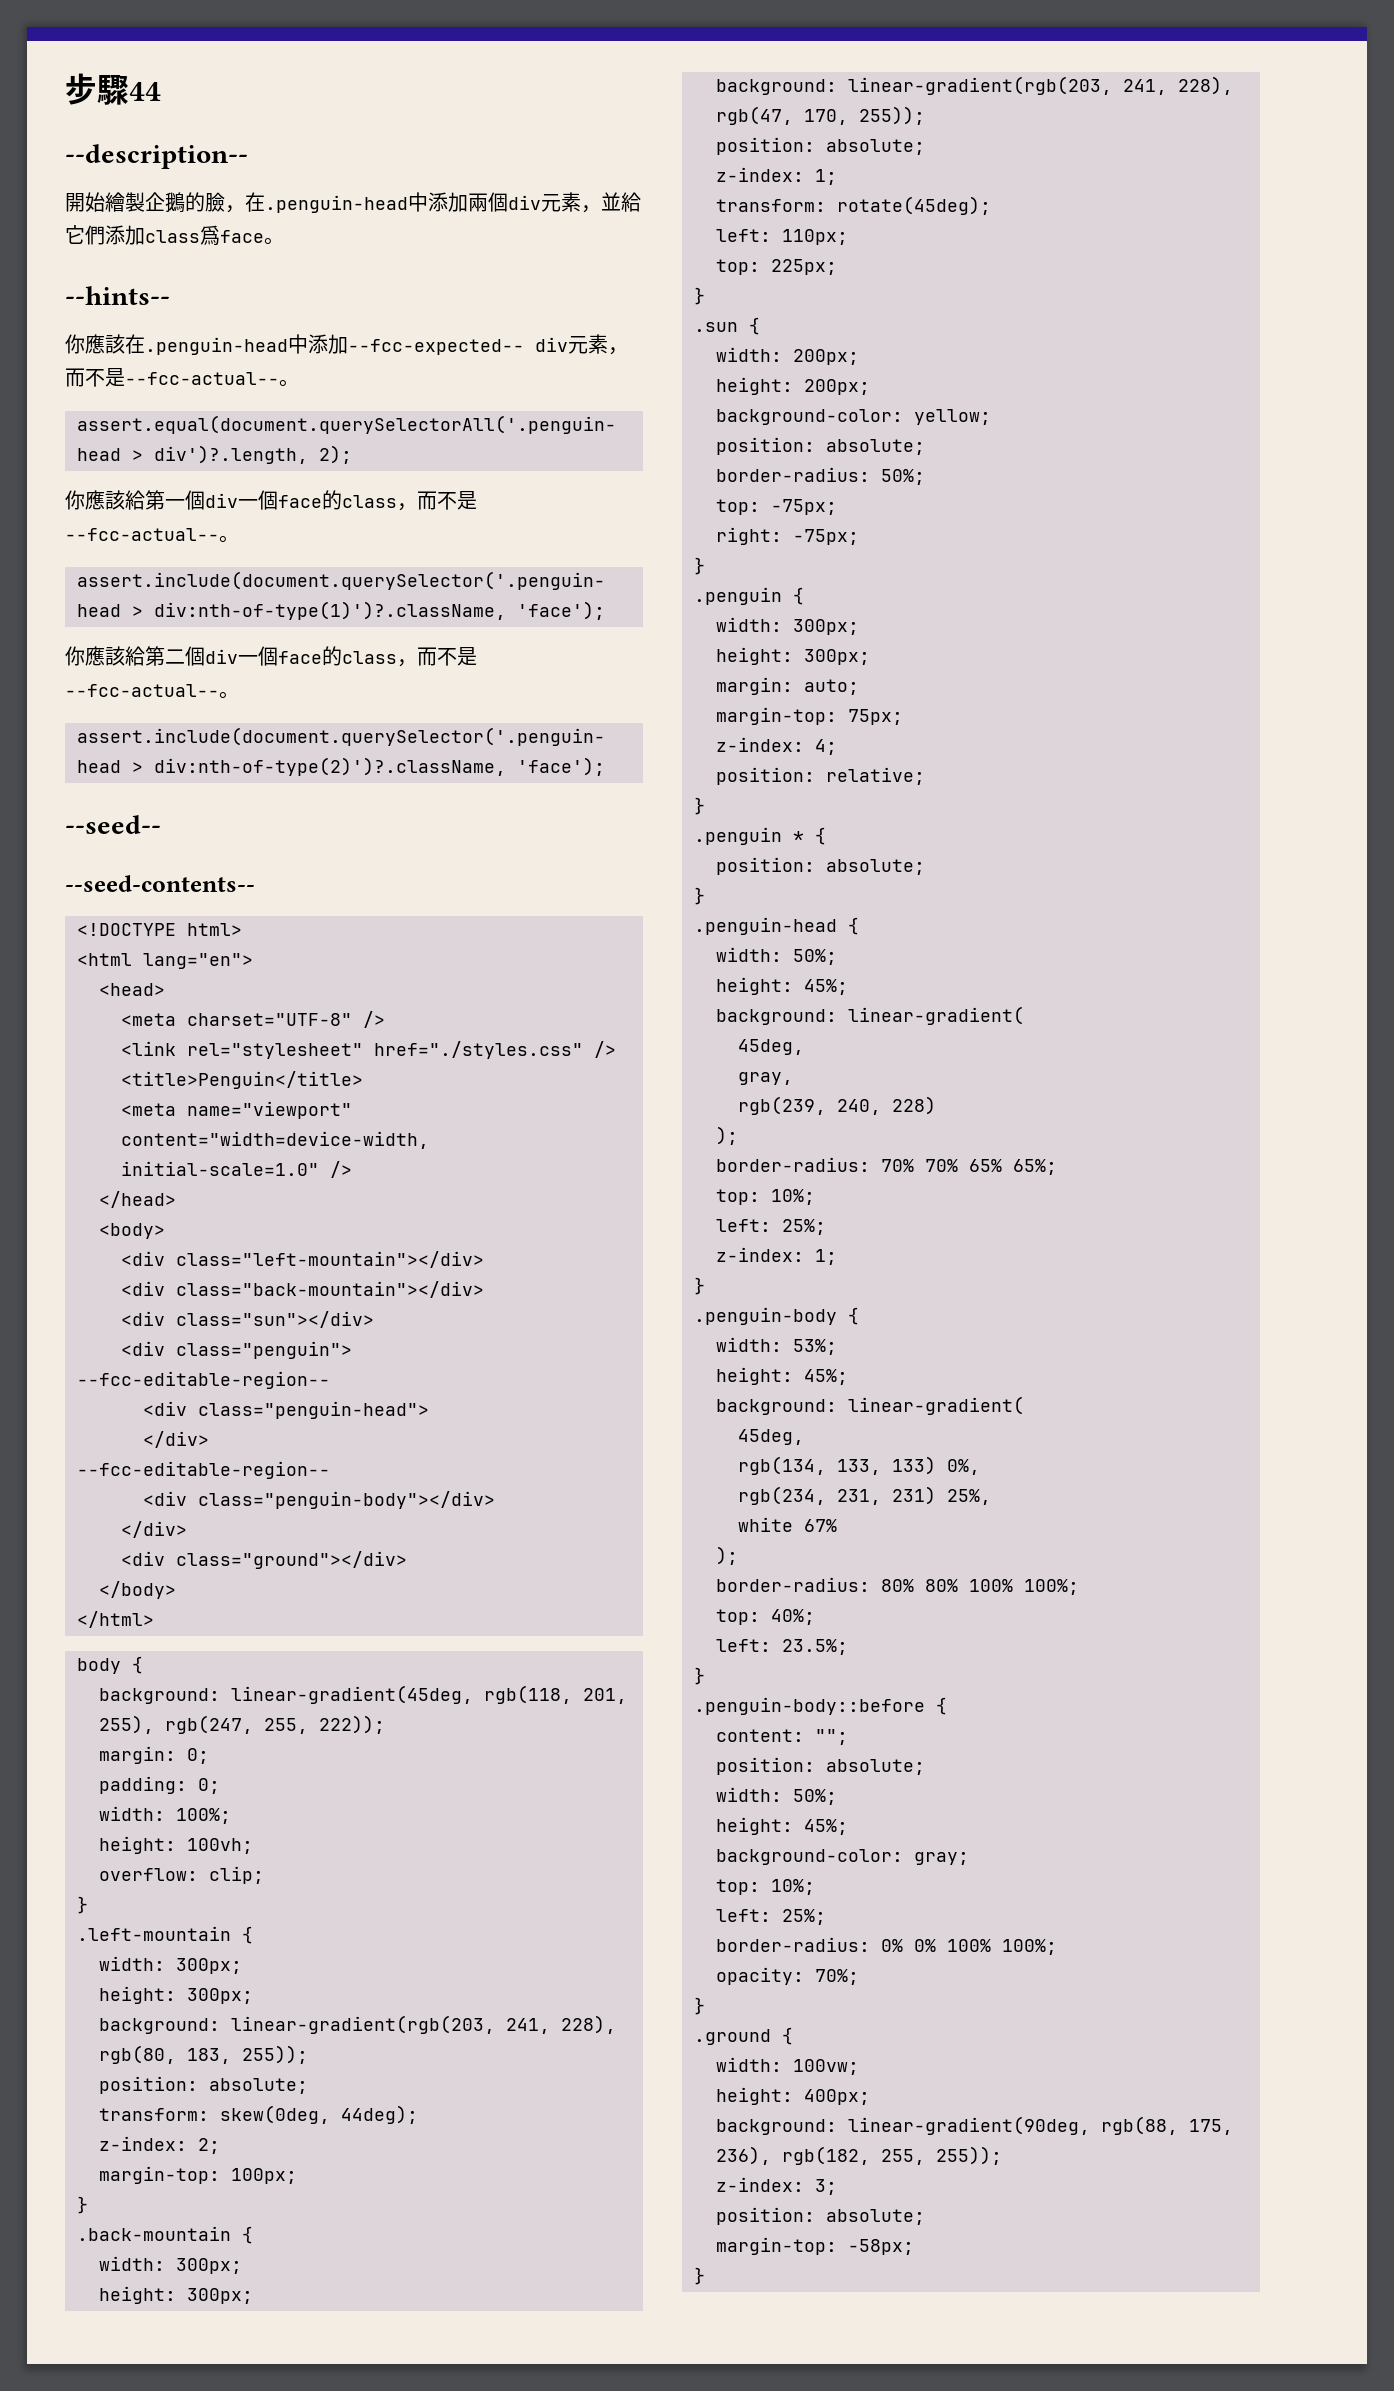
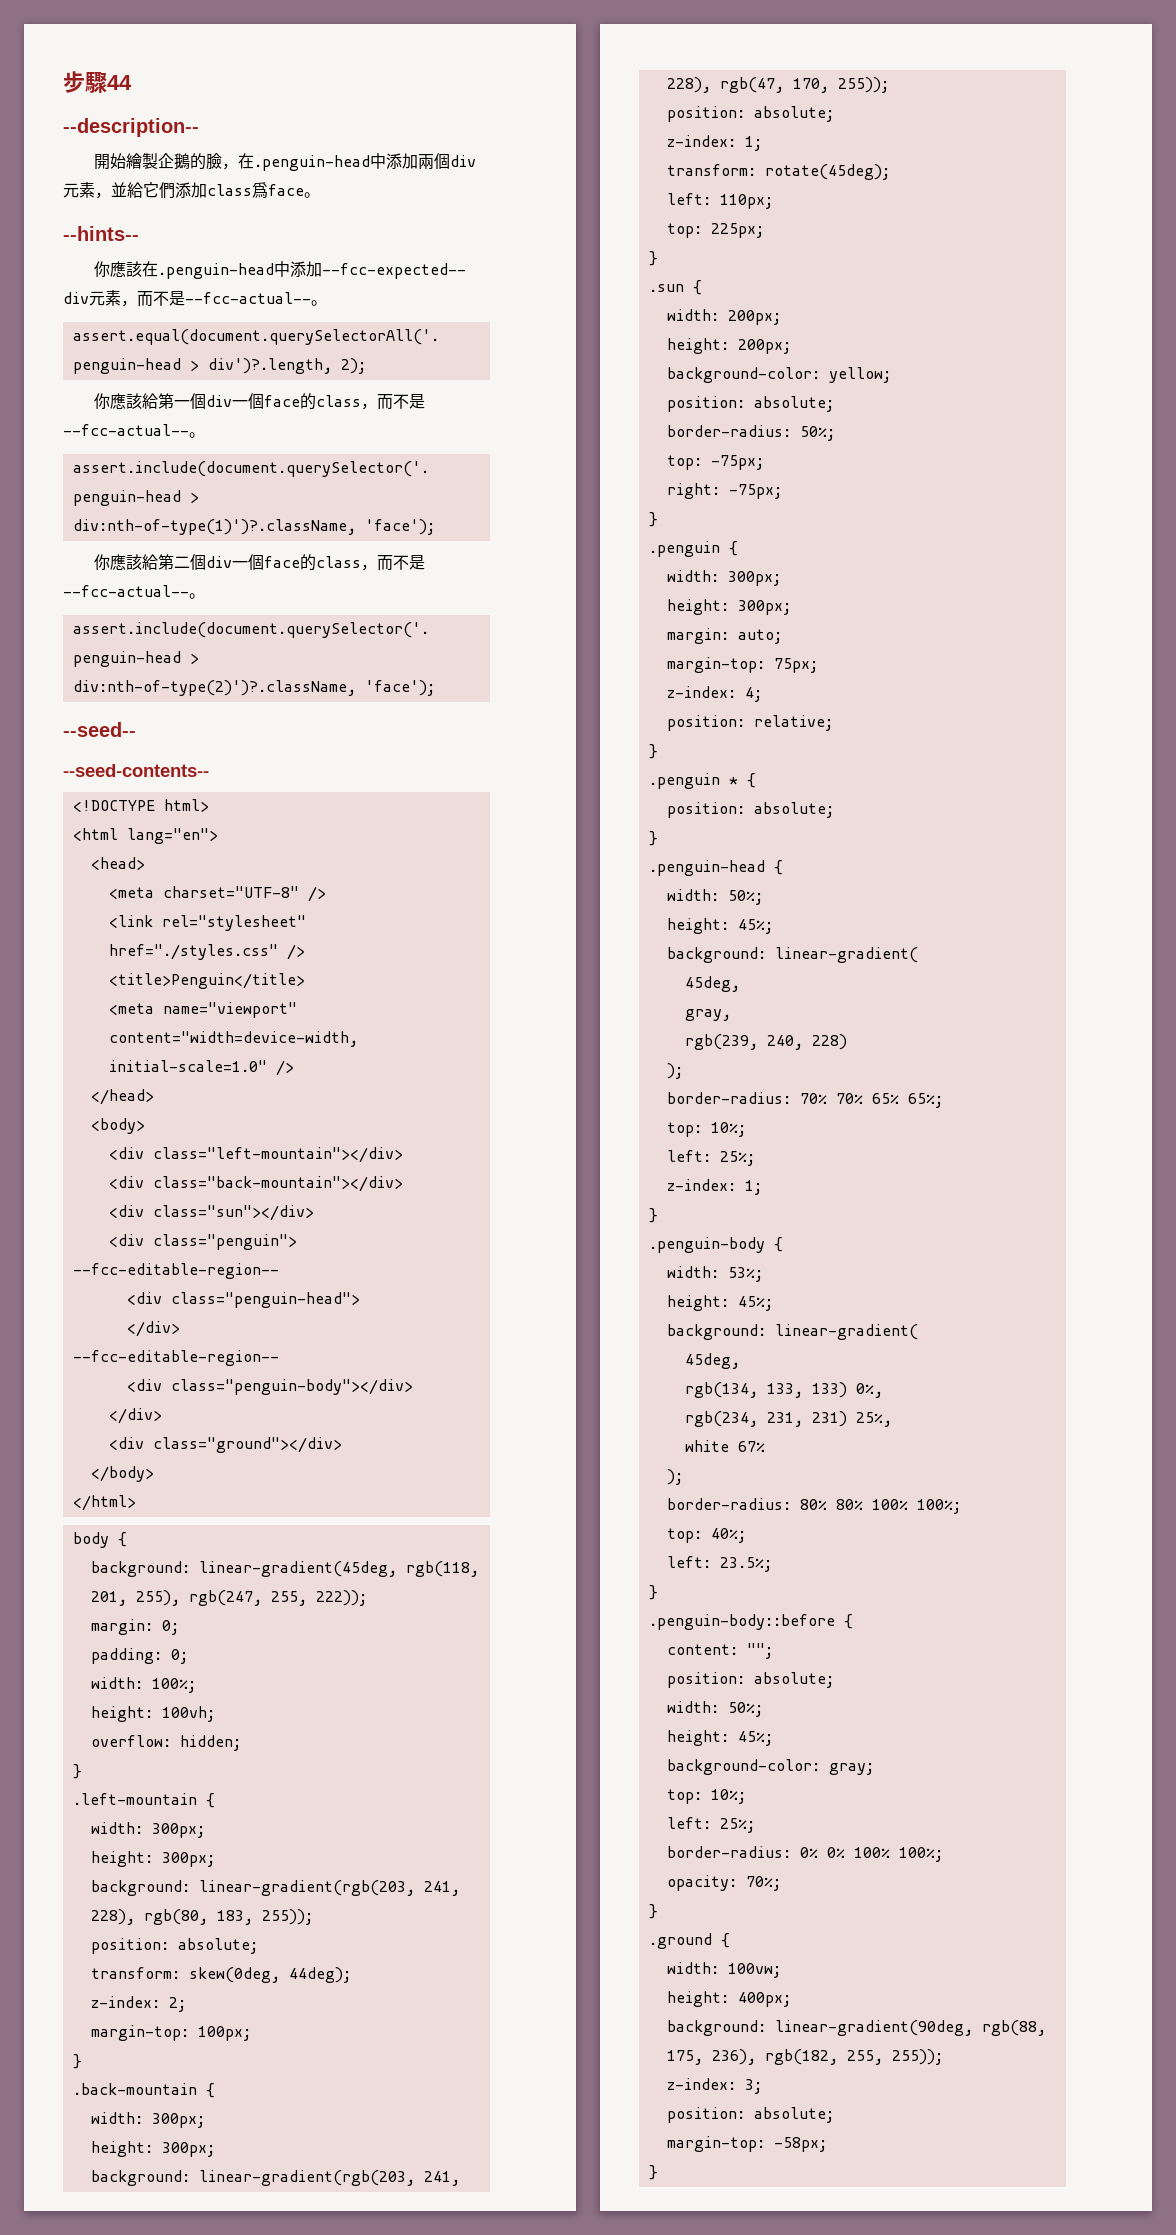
- overflow: clip;
+ overflow: hidden;

